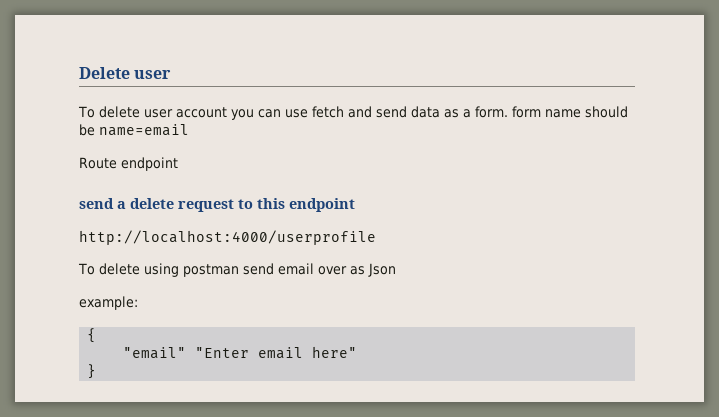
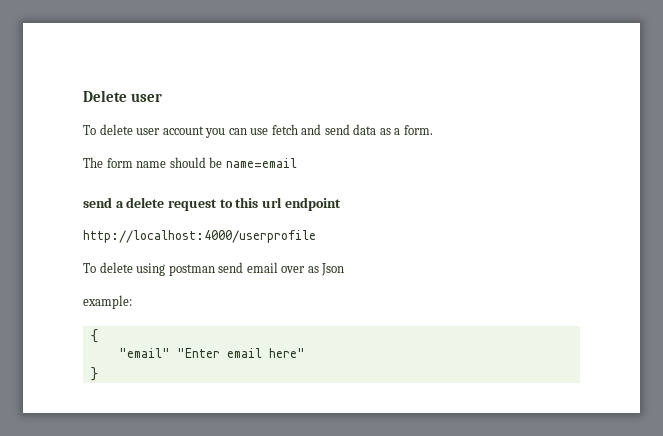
- To delete user account you can use fetch and send data as a form. form name should be name=email
+ To delete user account you can use fetch and send data as a form.
+ The form name should be name=email
- Route endpoint
- send a delete request to this endpoint
+ send a delete request to this url endpoint

